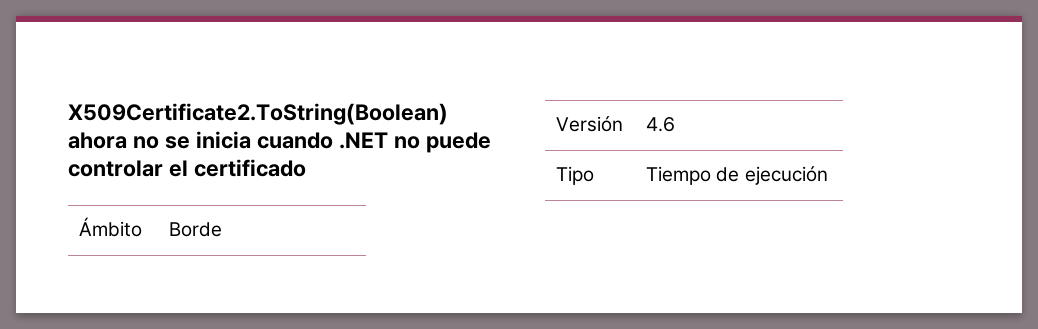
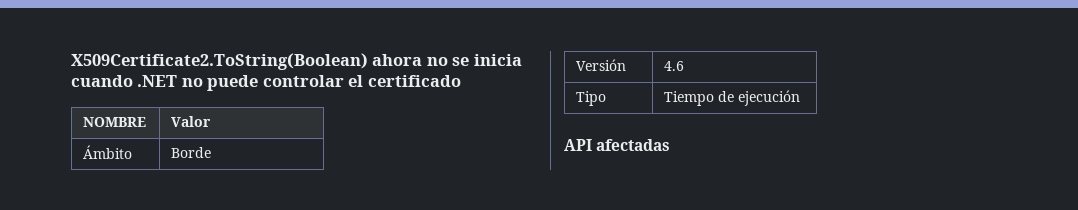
+ NOMBRE | Valor
+ API afectadas

